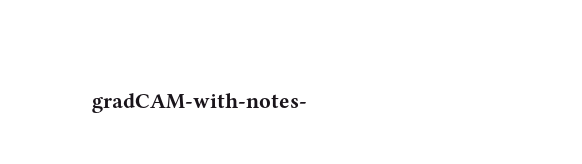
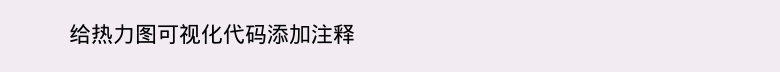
- gradCAM-with-notes-
+ 给热力图可视化代码添加注释

